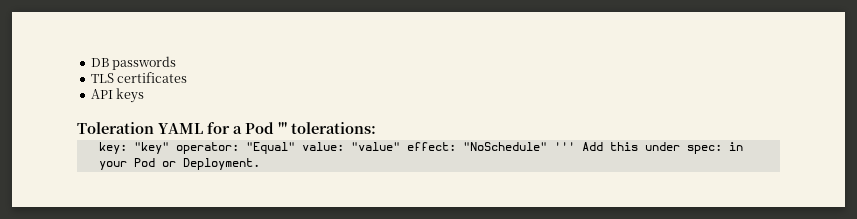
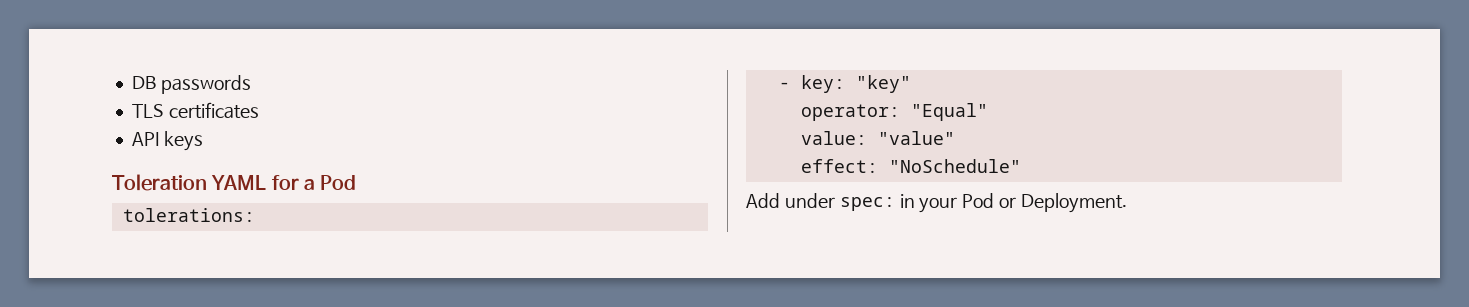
- Toleration YAML for a Pod ''' tolerations:
+ Toleration YAML for a Pod
+ tolerations:
- key: "key" operator: "Equal" value: "value" effect: "NoSchedule" ''' Add this under spec: in your Pod or Deployment.
+ - key: "key"
+ operator: "Equal"
+ value: "value"
+ effect: "NoSchedule"
+ Add under spec: in your Pod or Deployment.

